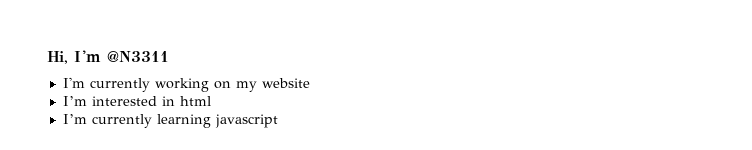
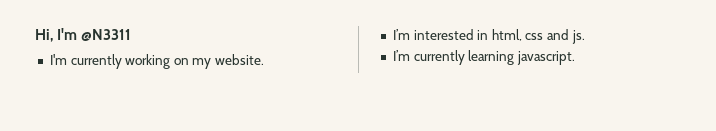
- I'm currently working on my website
+ I'm currently working on my website.
- I’m interested in html
+ I’m interested in html, css and js.
- I’m currently learning javascript
+ I’m currently learning javascript.

